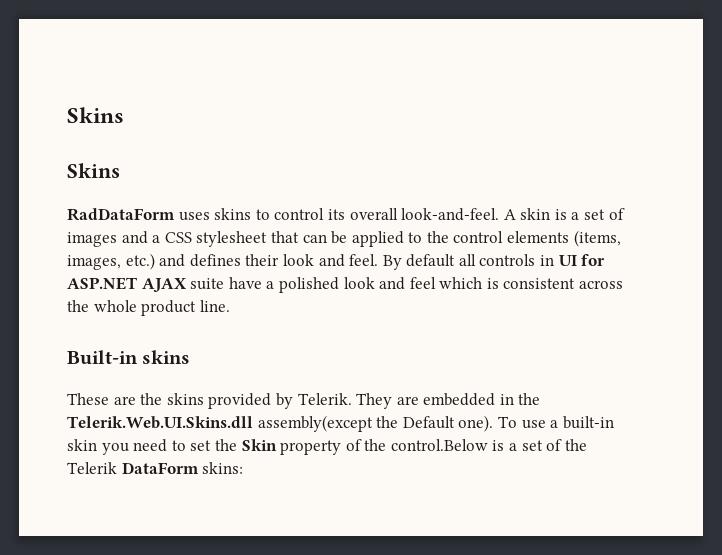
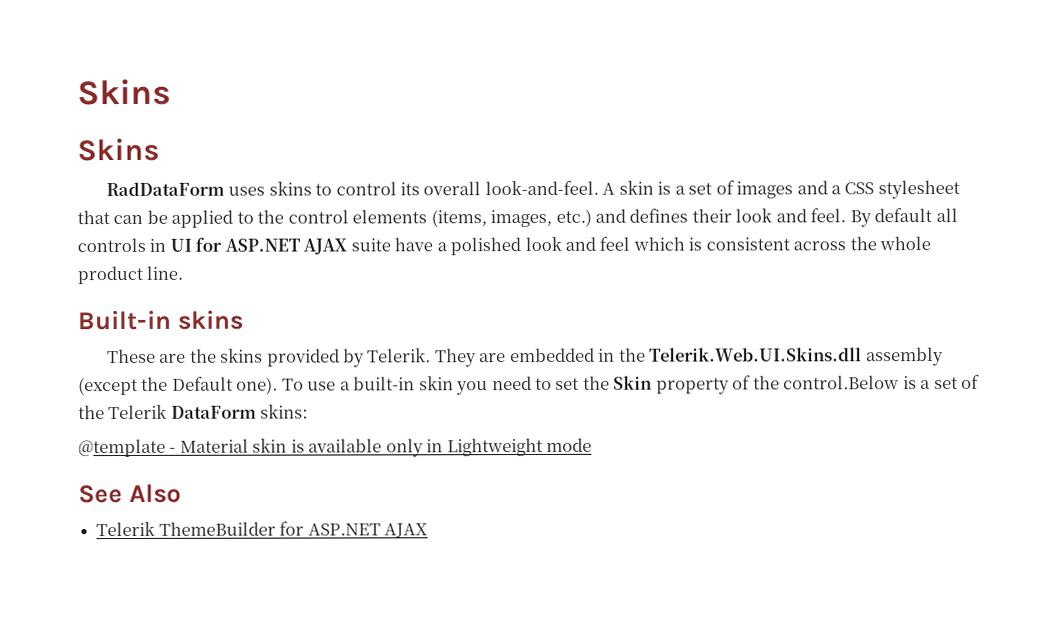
- They are embedded in the Telerik.Web.UI.Skins.dll assembly(except the Default one).
+ They are embedded in the Telerik.Web.UI.Skins.dll assembly (except the Default one).
+ @template - Material skin is available only in Lightweight mode
+ See Also
+ Telerik ThemeBuilder for ASP.NET AJAX

